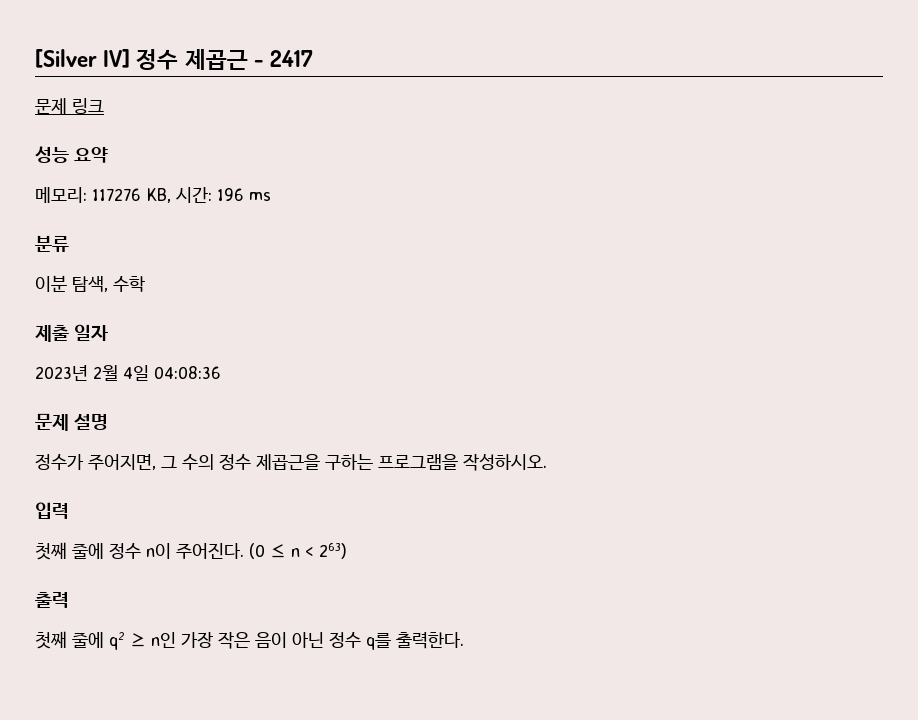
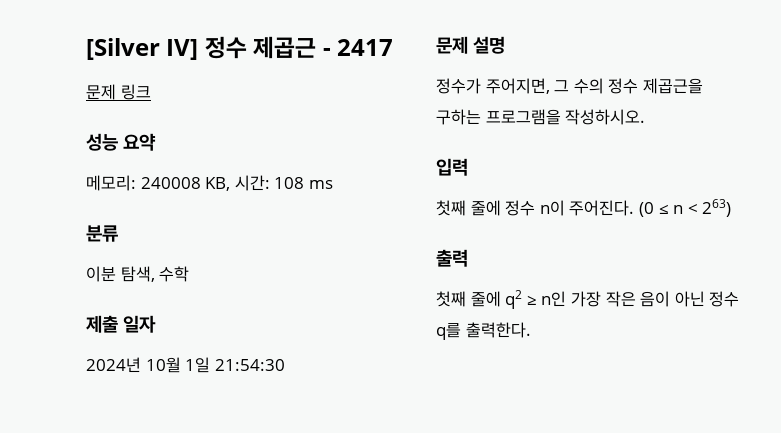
- 메모리: 117276 KB, 시간: 196 ms
+ 메모리: 240008 KB, 시간: 108 ms
- 2023년 2월 4일 04:08:36
+ 2024년 10월 1일 21:54:30

